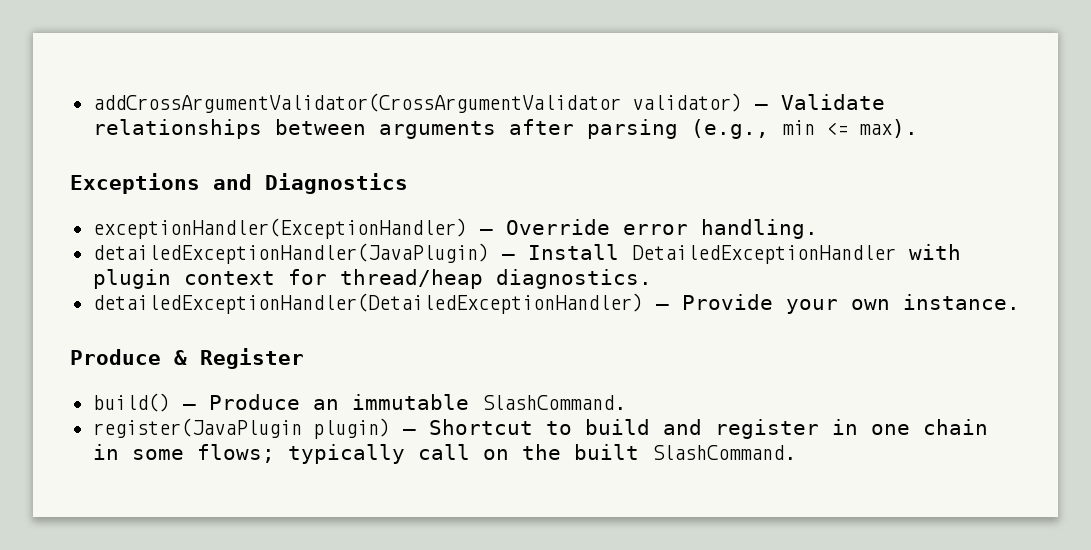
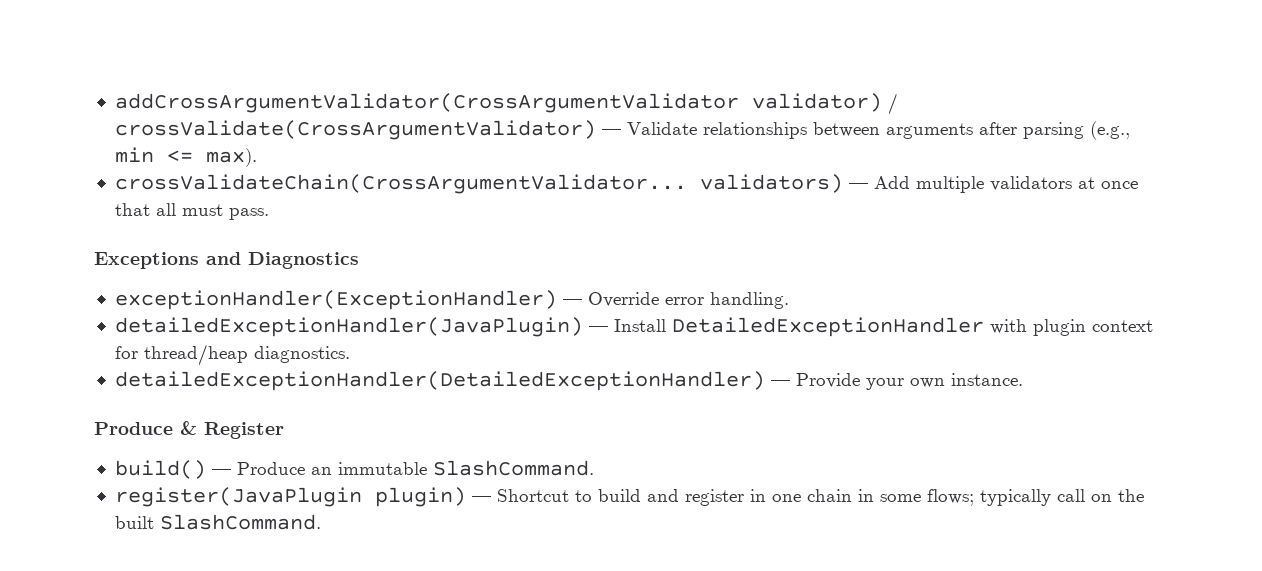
- addCrossArgumentValidator(CrossArgumentValidator validator) — Validate relationships between arguments after parsing (e.g., min <= max).
+ addCrossArgumentValidator(CrossArgumentValidator validator) / crossValidate(CrossArgumentValidator) — Validate relationships between arguments after parsing (e.g., min <= max).
+ crossValidateChain(CrossArgumentValidator... validators) — Add multiple validators at once that all must pass.

